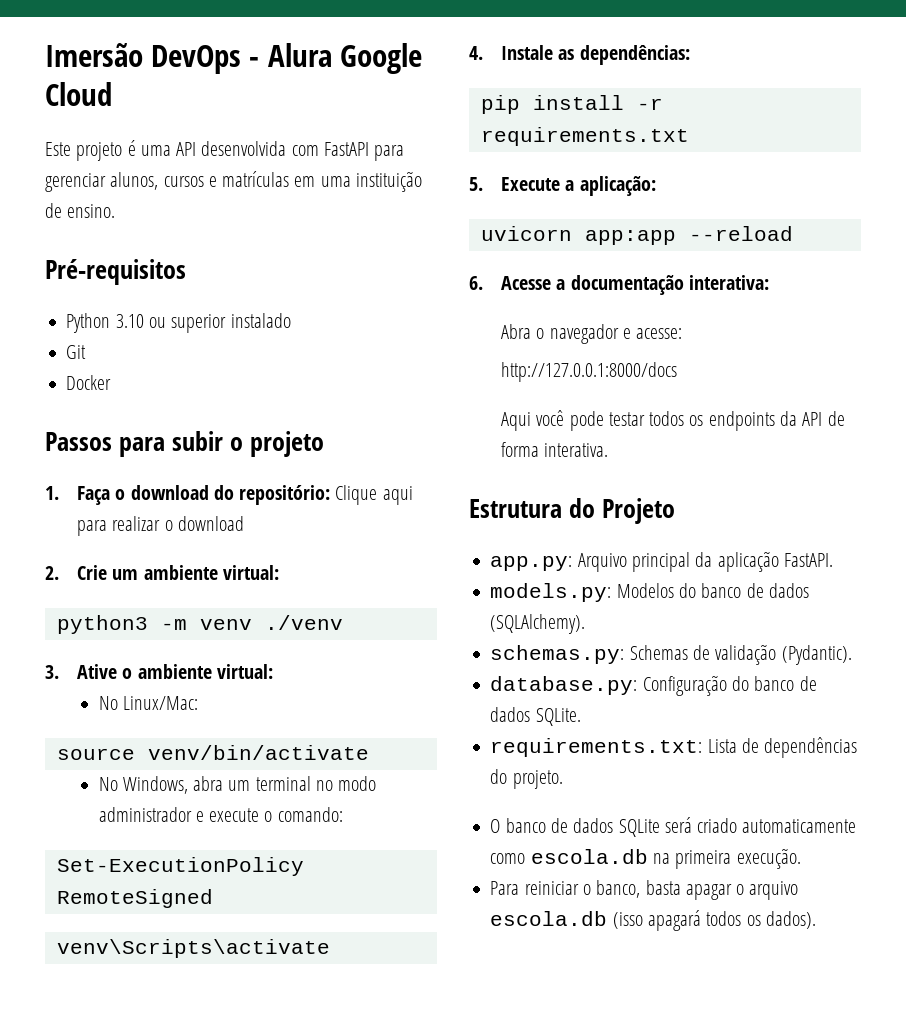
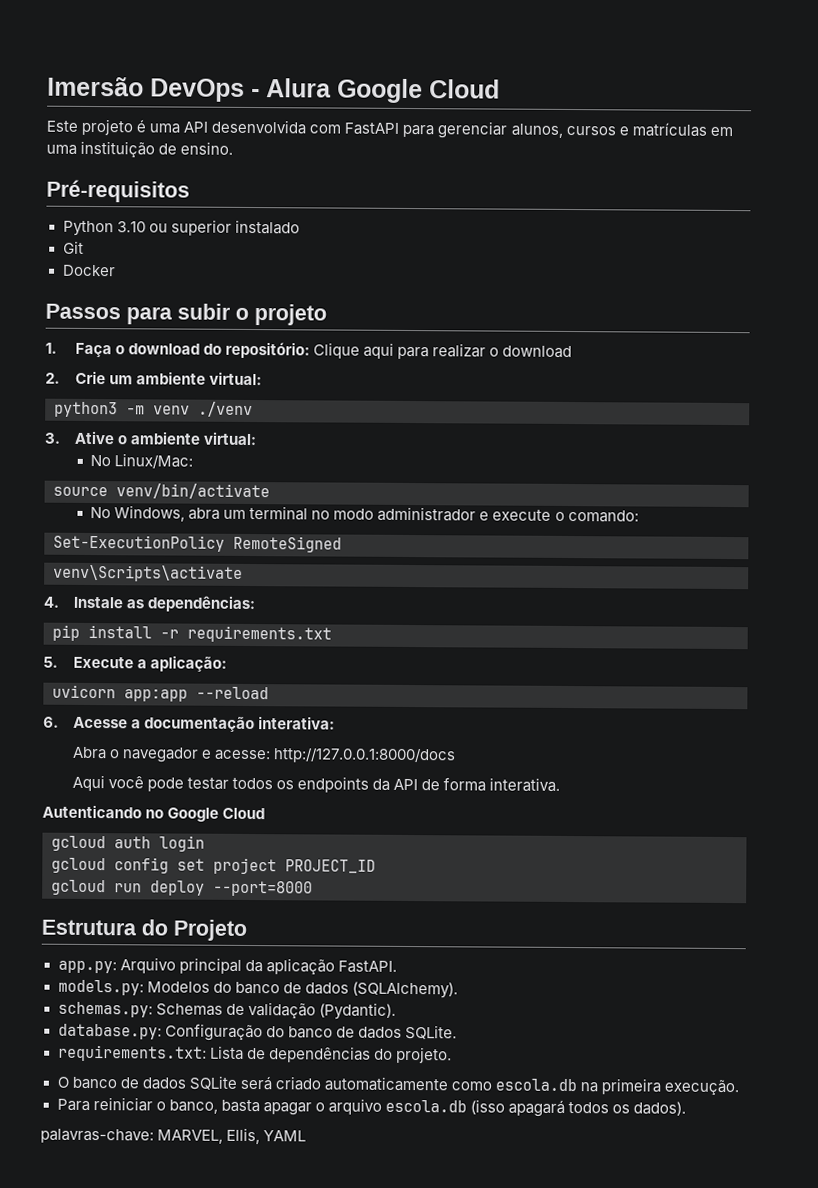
- Abra o navegador e acesse:
- http://127.0.0.1:8000/docs
+ Abra o navegador e acesse: http://127.0.0.1:8000/docs
+ Autenticando no Google Cloud
+ gcloud auth login
+ gcloud config set project PROJECT_ID
+ gcloud run deploy --port=8000
+ palavras-chave: MARVEL, Ellis, YAML

